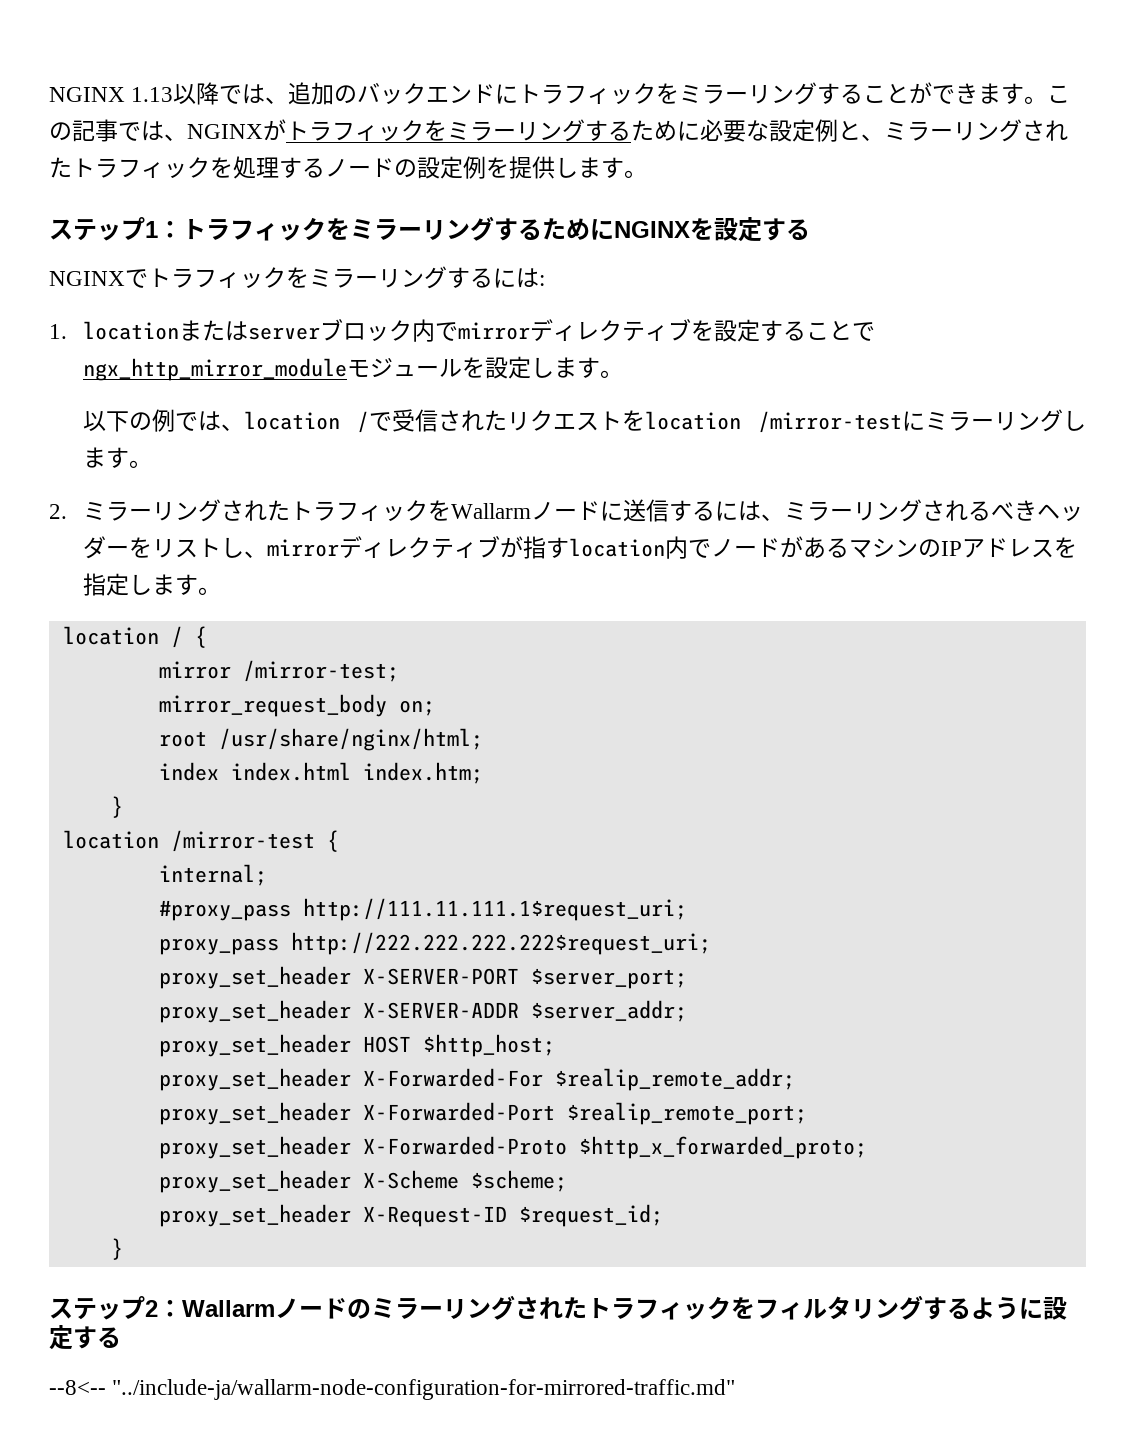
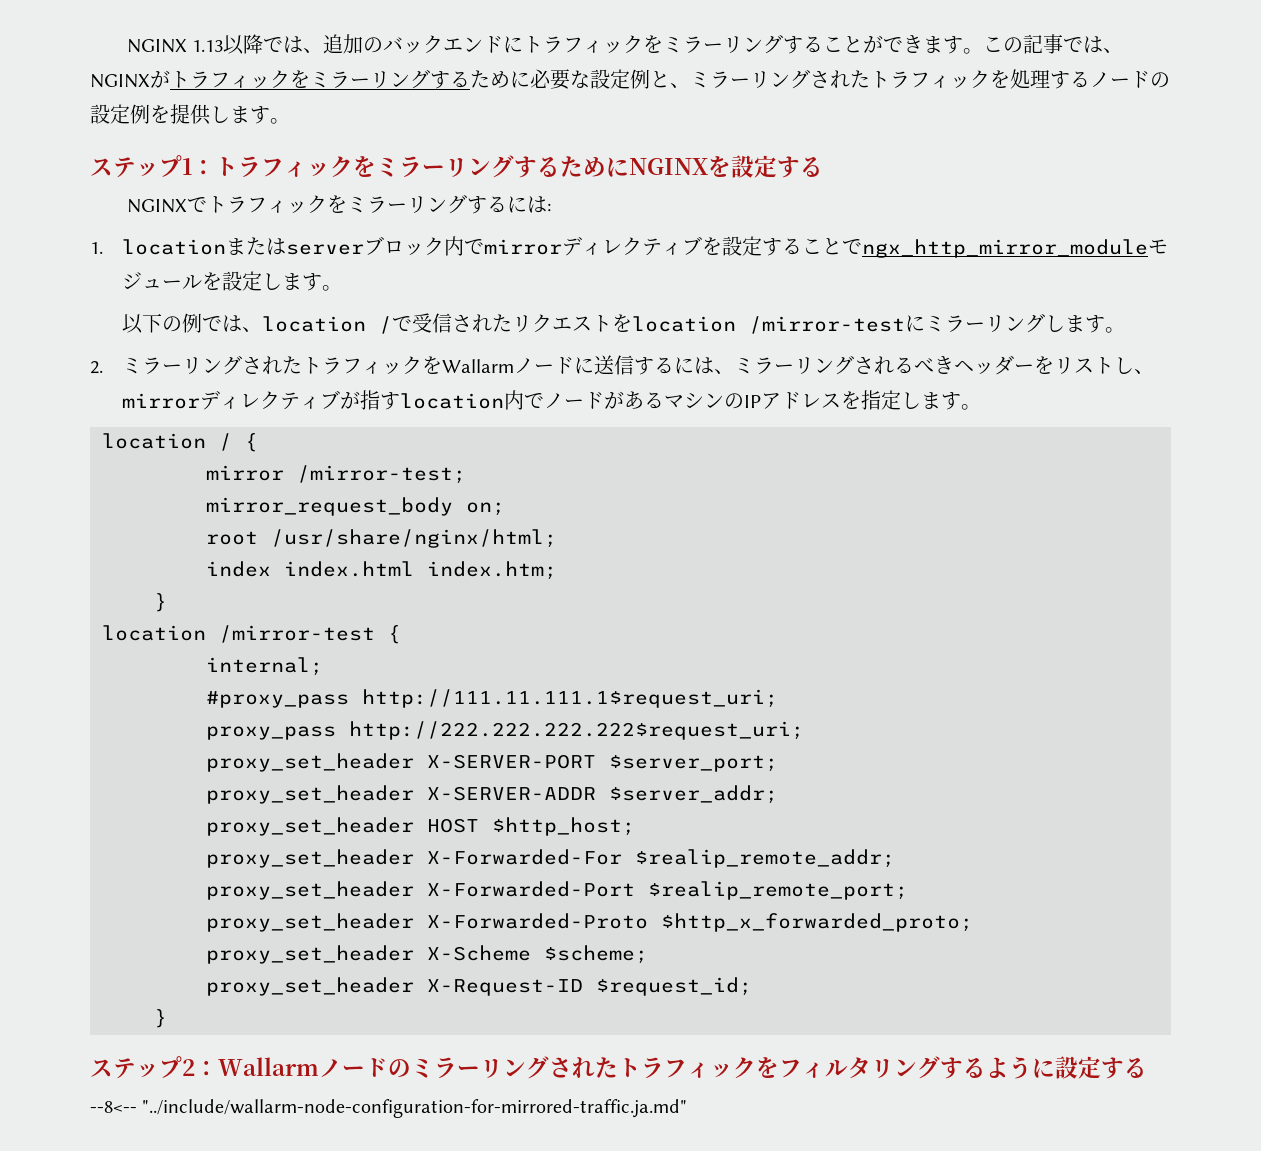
- --8<-- "../include-ja/wallarm-node-configuration-for-mirrored-traffic.md"
+ --8<-- "../include/wallarm-node-configuration-for-mirrored-traffic.ja.md"

